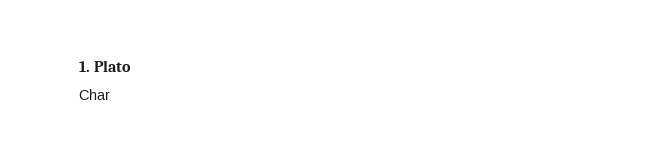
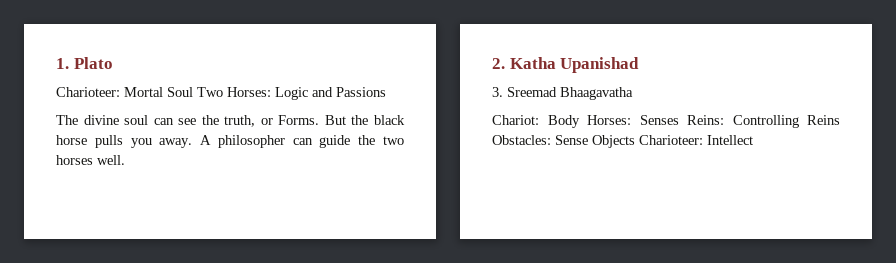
- Char
+ Charioteer: Mortal Soul Two Horses: Logic and Passions
+ The divine soul can see the truth, or Forms. But the black horse pulls you away. A philosopher can guide the two horses well.
+ 2. Katha Upanishad
+ 3. Sreemad Bhaagavatha
+ Chariot: Body Horses: Senses Reins: Controlling Reins Obstacles: Sense Objects Charioteer: Intellect

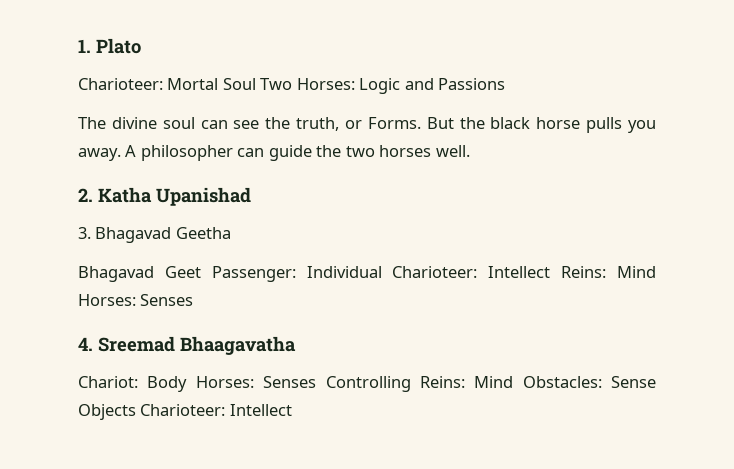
- 3. Sreemad Bhaagavatha
+ 3. Bhagavad Geetha
+ Bhagavad Geet Passenger: Individual Charioteer: Intellect Reins: Mind Horses: Senses
+ 4. Sreemad Bhaagavatha
- Chariot: Body Horses: Senses Reins: Controlling Reins Obstacles: Sense Objects Charioteer: Intellect
+ Chariot: Body Horses: Senses Controlling Reins: Mind Obstacles: Sense Objects Charioteer: Intellect

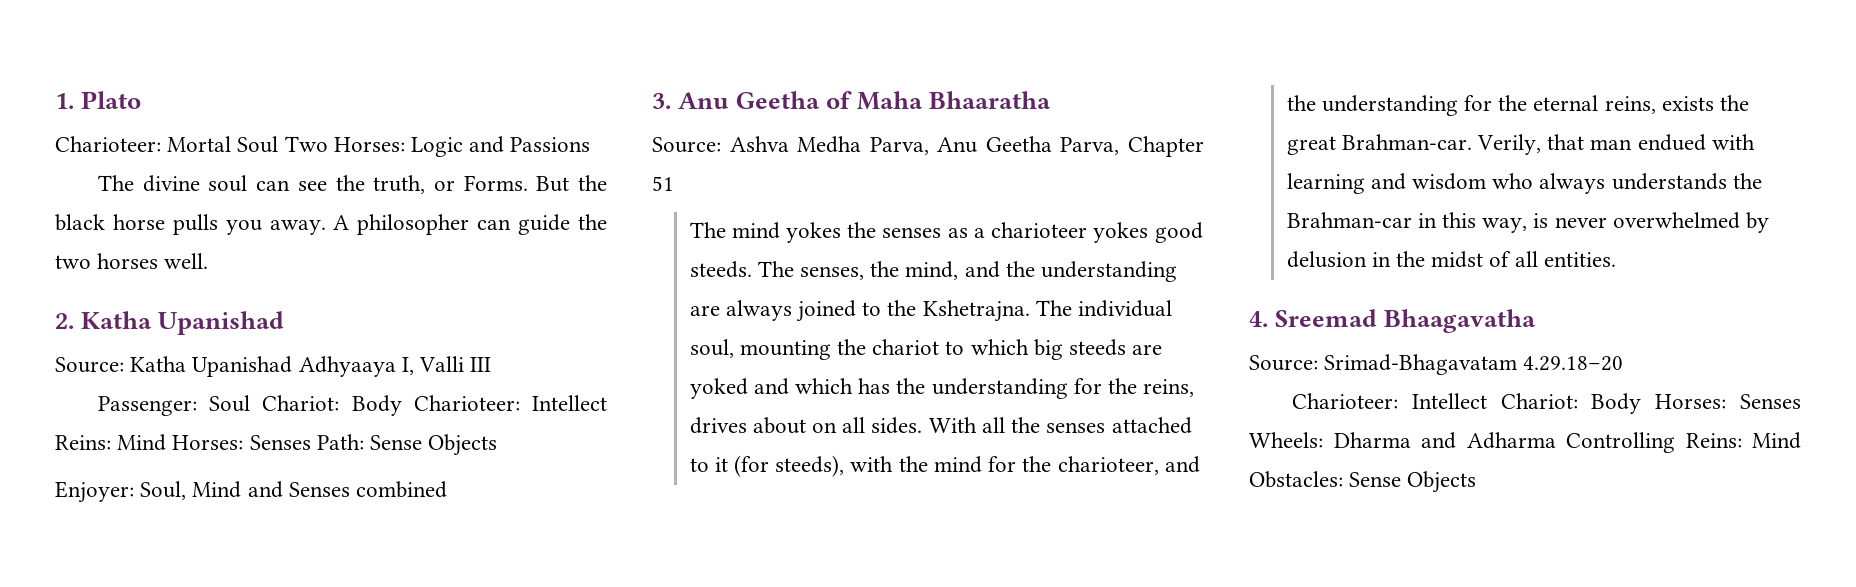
- 3. Bhagavad Geetha
- Bhagavad Geet Passenger: Individual Charioteer: Intellect Reins: Mind Horses: Senses
+ Source: Katha Upanishad Adhyaaya I, Valli III
+ Passenger: Soul Chariot: Body Charioteer: Intellect Reins: Mind Horses: Senses Path: Sense Objects
+ Enjoyer: Soul, Mind and Senses combined
+ 3. Anu Geetha of Maha Bhaaratha
+ Source: Ashva Medha Parva, Anu Geetha Parva, Chapter 51
+ The mind yokes the senses as a charioteer yokes good steeds. The senses, the mind, and the understanding are always joined to the Kshetrajna. The individual soul, mounting the chariot to which big steeds are yoked and which has the understanding for the reins, drives about on all sides. With all the senses attached to it (for steeds), with the mind for the charioteer, and the understanding for the eternal reins, exists the great Brahman-car. Verily, that man endued with learning and wisdom who always understands the Brahman-car in this way, is never overwhelmed by delusion in the midst of all entities.
  4. Sreemad Bhaagavatha
- Chariot: Body Horses: Senses Controlling Reins: Mind Obstacles: Sense Objects Charioteer: Intellect
+ Source: Srimad-Bhagavatam 4.29.18–20
+ Charioteer: Intellect Chariot: Body Horses: Senses Wheels: Dharma and Adharma Controlling Reins: Mind Obstacles: Sense Objects

